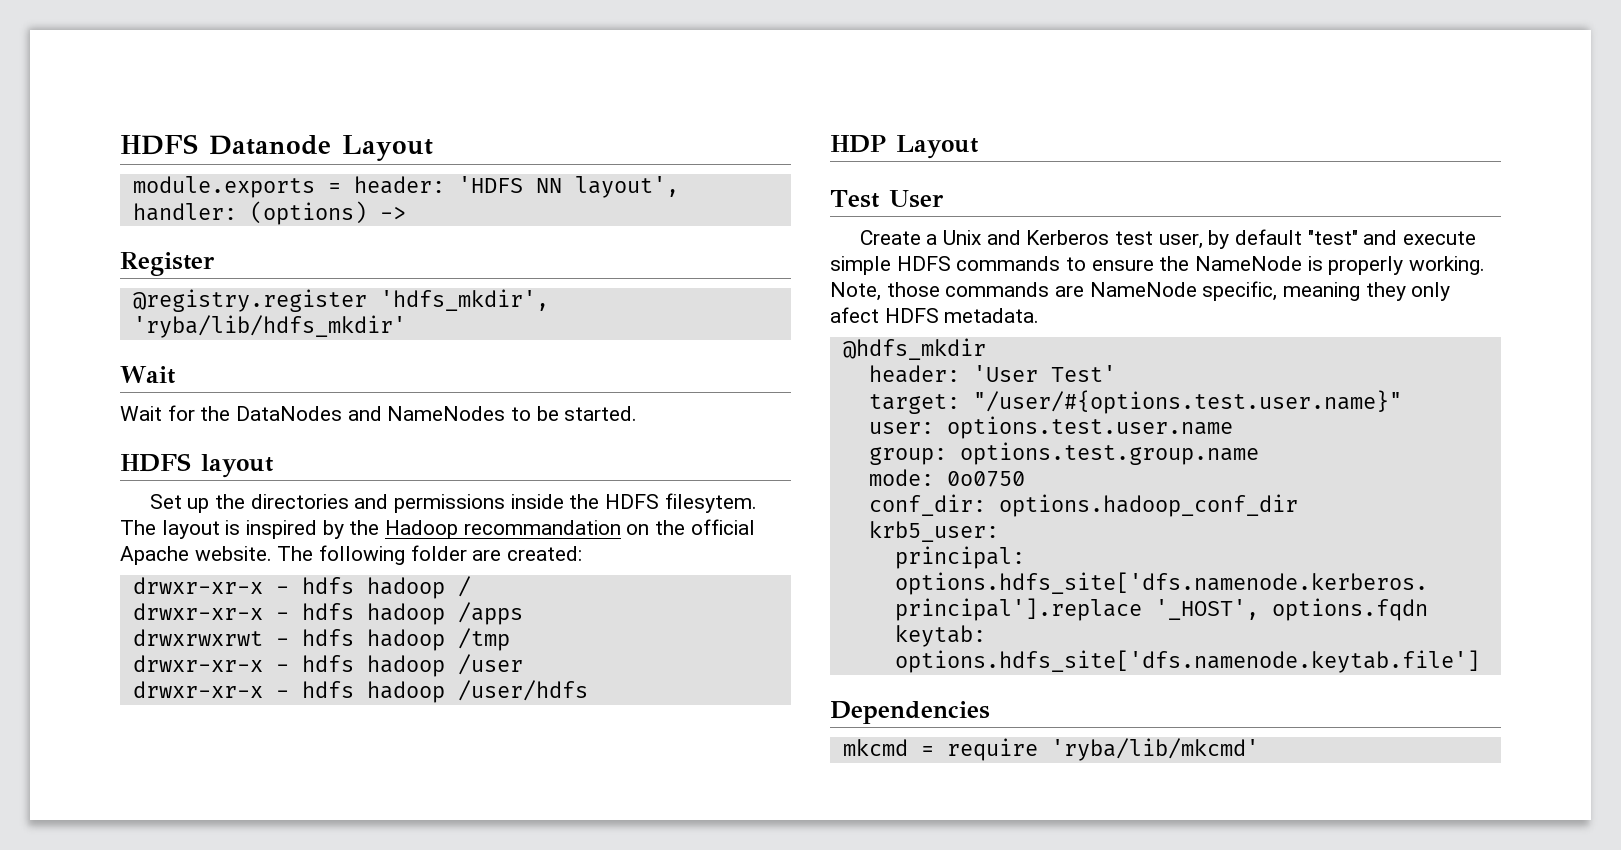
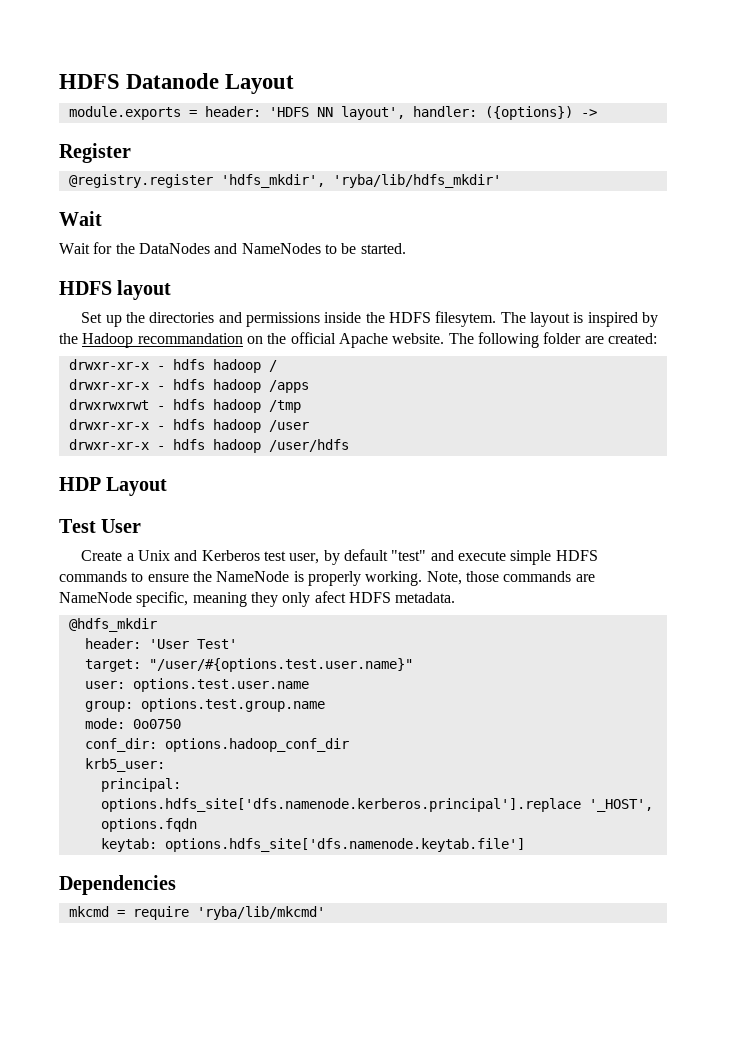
- module.exports = header: 'HDFS NN layout', handler: (options) ->
+ module.exports = header: 'HDFS NN layout', handler: ({options}) ->

